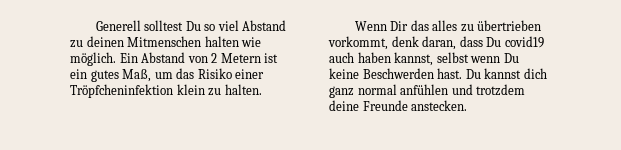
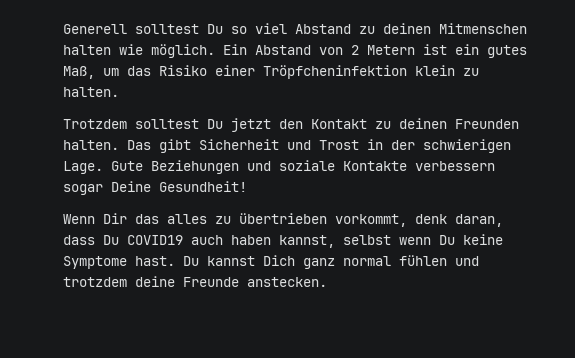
+ Trotzdem solltest Du jetzt den Kontakt zu deinen Freunden halten. Das gibt Sicherheit und Trost in der schwierigen Lage. Gute Beziehungen und soziale Kontakte verbessern sogar Deine Gesundheit!
- Wenn Dir das alles zu übertrieben vorkommt, denk daran, dass Du covid19 auch haben kannst, selbst wenn Du keine Beschwerden hast.
+ Wenn Dir das alles zu übertrieben vorkommt, denk daran, dass Du COVID19 auch haben kannst, selbst wenn Du keine Symptome hast.
- Du kannst dich ganz normal anfühlen und trotzdem deine Freunde anstecken.
+ Du kannst Dich ganz normal fühlen und trotzdem deine Freunde anstecken.

